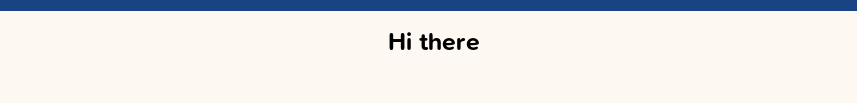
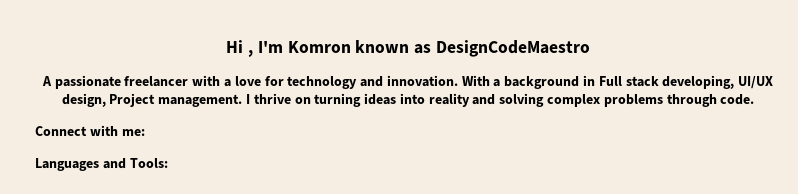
- Hi there
+ Hi , I'm Komron known as DesignCodeMaestro
+ A passionate freelancer with a love for technology and innovation. With a background in Full stack developing, UI/UX design, Project management. I thrive on turning ideas into reality and solving complex problems through code.
+ Connect with me:
+ Languages and Tools:

